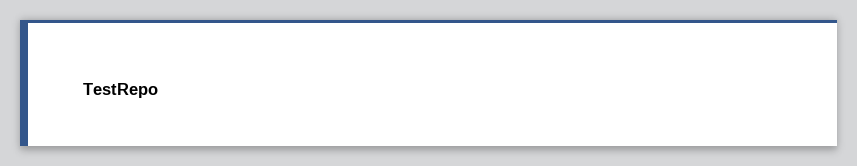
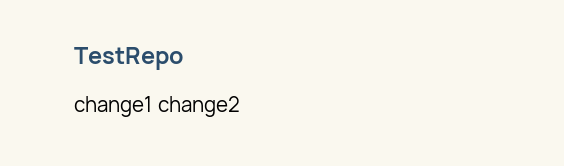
+ change1 change2

